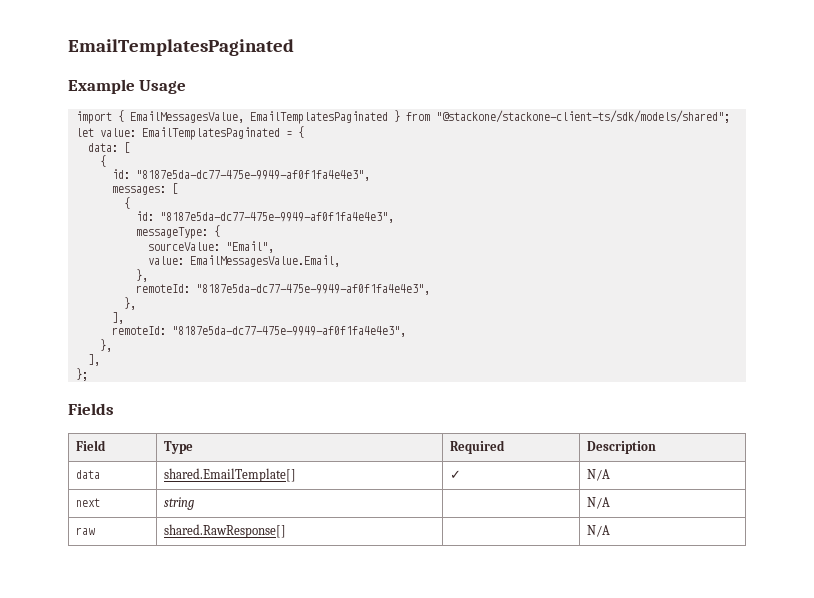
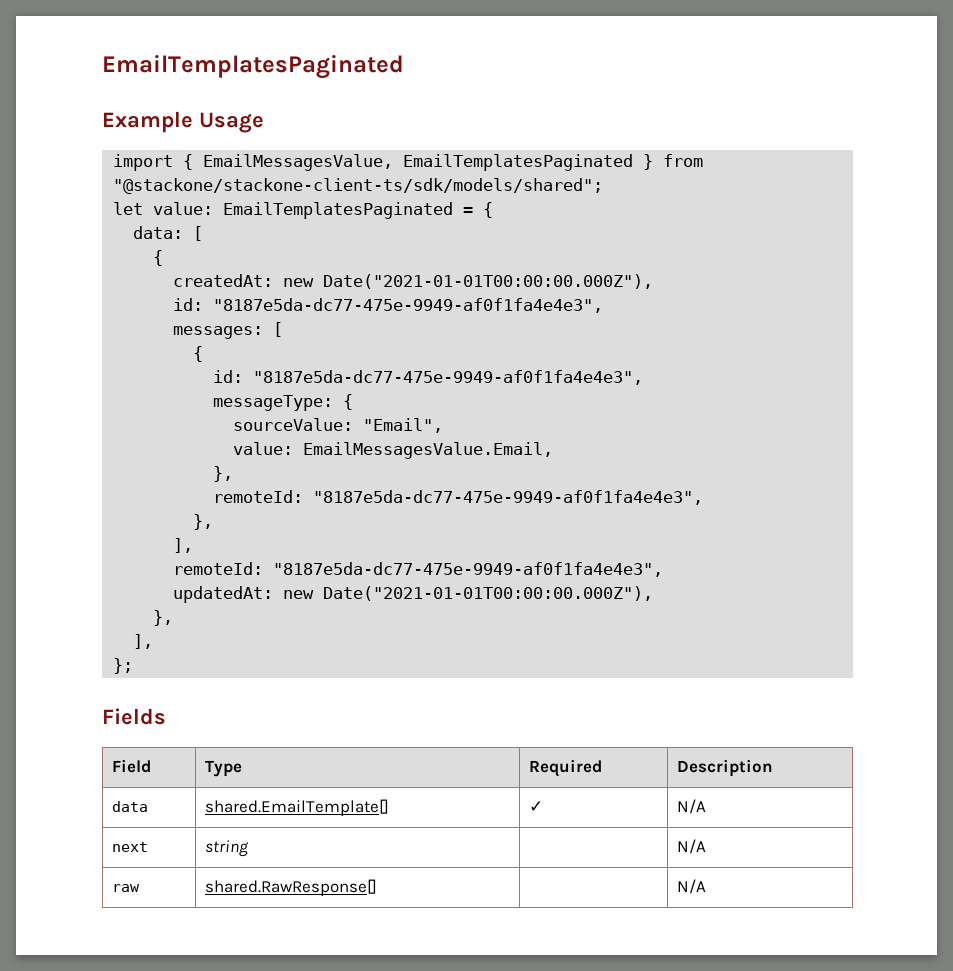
+ createdAt: new Date("2021-01-01T00:00:00.000Z"),
+ updatedAt: new Date("2021-01-01T00:00:00.000Z"),

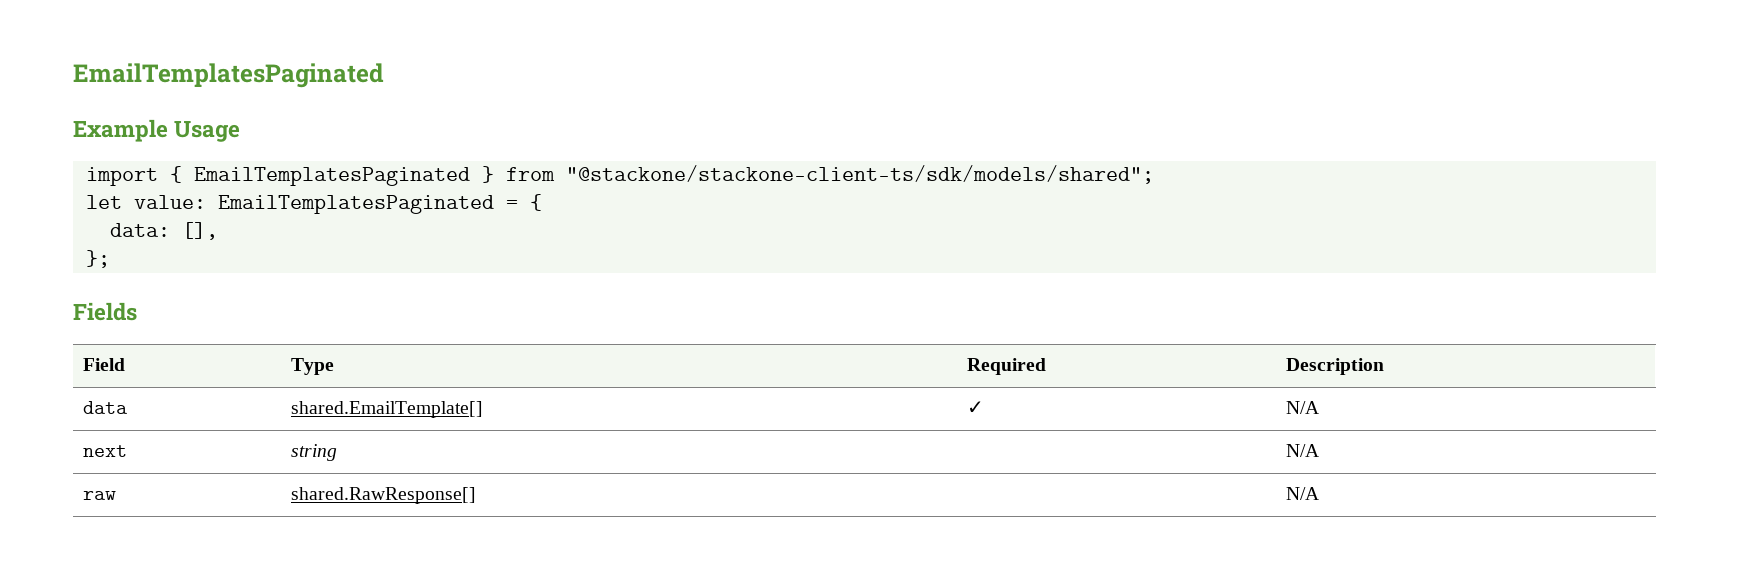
- import { EmailMessagesValue, EmailTemplatesPaginated } from "@stackone/stackone-client-ts/sdk/models/shared";
+ import { EmailTemplatesPaginated } from "@stackone/stackone-client-ts/sdk/models/shared";
- data: [
- {
- createdAt: new Date("2021-01-01T00:00:00.000Z"),
- id: "8187e5da-dc77-475e-9949-af0f1fa4e4e3",
- messages: [
- {
- id: "8187e5da-dc77-475e-9949-af0f1fa4e4e3",
- messageType: {
- sourceValue: "Email",
- value: EmailMessagesValue.Email,
- },
- remoteId: "8187e5da-dc77-475e-9949-af0f1fa4e4e3",
- },
- ],
- remoteId: "8187e5da-dc77-475e-9949-af0f1fa4e4e3",
- updatedAt: new Date("2021-01-01T00:00:00.000Z"),
- },
- ],
+ data: [],

